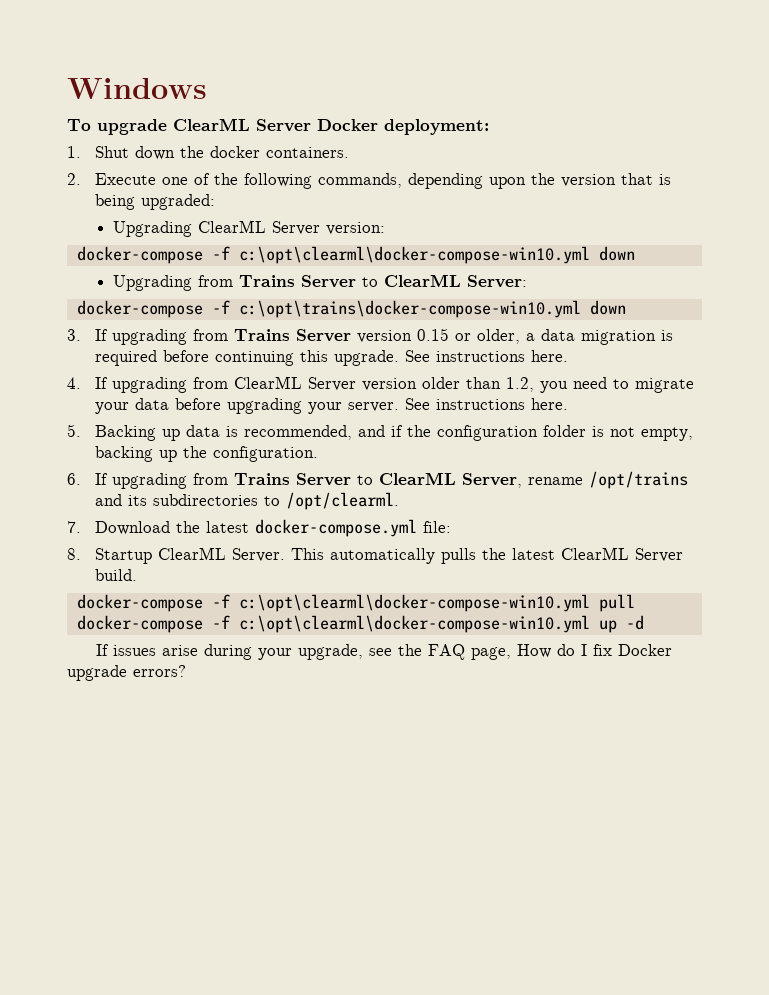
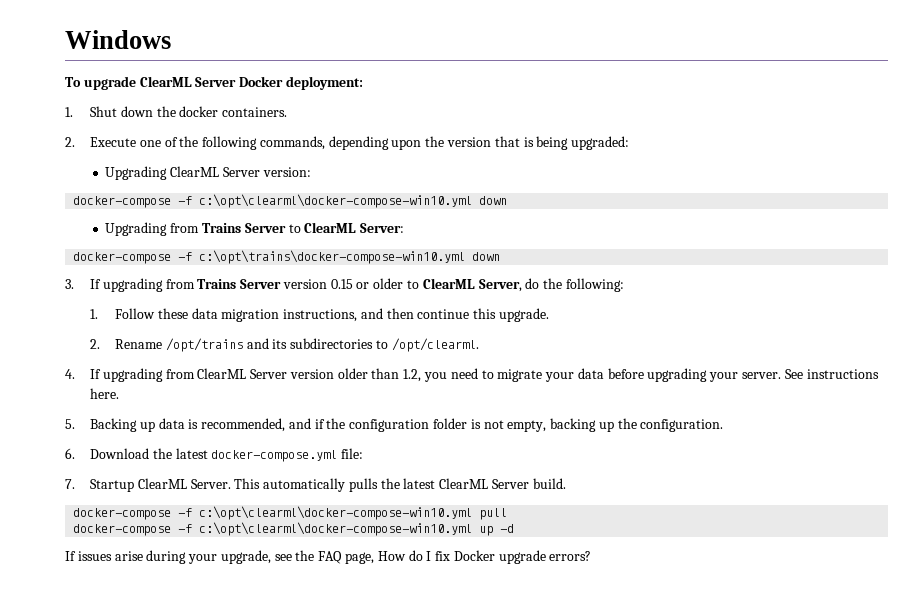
- 3. If upgrading from Trains Server version 0.15 or older, a data migration is required before continuing this upgrade. See instructions here.
+ 3. If upgrading from Trains Server version 0.15 or older to ClearML Server, do the following:
+ 1. Follow these data migration instructions, and then continue this upgrade.
+ 2. Rename /opt/trains and its subdirectories to /opt/clearml.
- 6. If upgrading from Trains Server to ClearML Server, rename /opt/trains and its subdirectories to /opt/clearml.
- 7. Download the latest docker-compose.yml file:
+ 6. Download the latest docker-compose.yml file:
- 8. Startup ClearML Server.
+ 7. Startup ClearML Server.

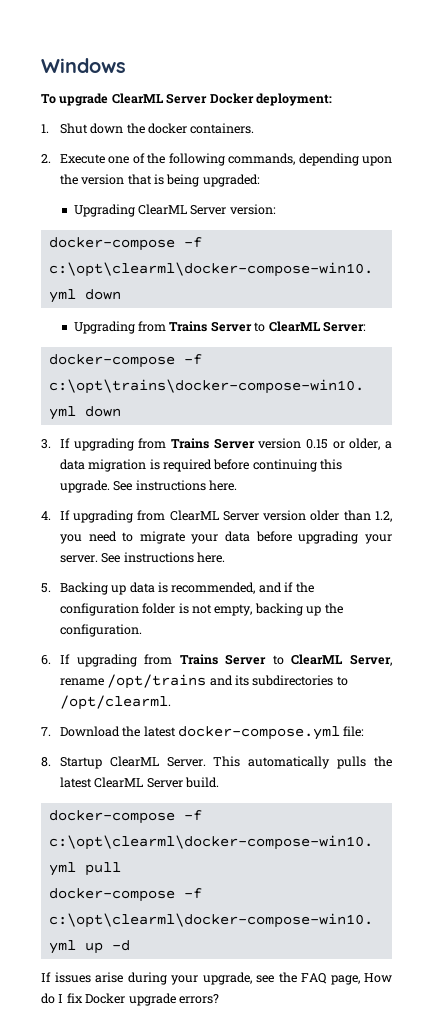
- 3. If upgrading from Trains Server version 0.15 or older to ClearML Server, do the following:
- 1. Follow these data migration instructions, and then continue this upgrade.
- 2. Rename /opt/trains and its subdirectories to /opt/clearml.
+ 3. If upgrading from Trains Server version 0.15 or older, a data migration is required before continuing this upgrade. See instructions here.
- 6. Download the latest docker-compose.yml file:
+ 6. If upgrading from Trains Server to ClearML Server, rename /opt/trains and its subdirectories to /opt/clearml.
+ 7. Download the latest docker-compose.yml file:
- 7. Startup ClearML Server.
+ 8. Startup ClearML Server.

